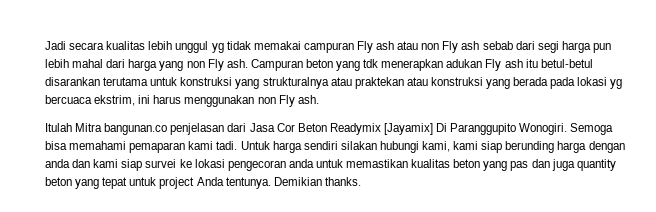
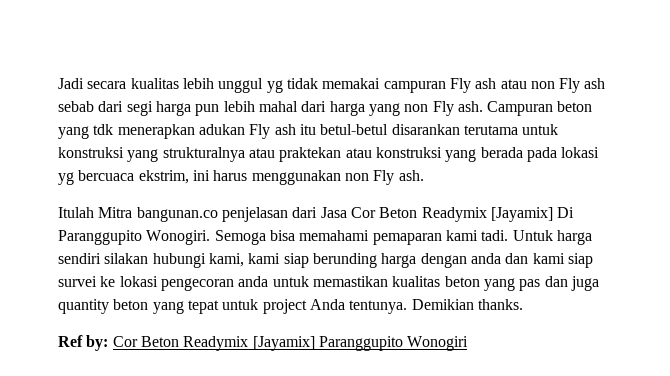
+ Ref by: Cor Beton Readymix [Jayamix] Paranggupito Wonogiri

